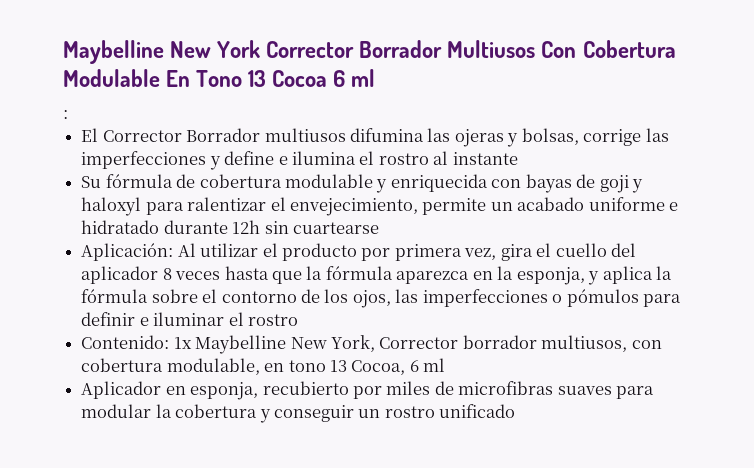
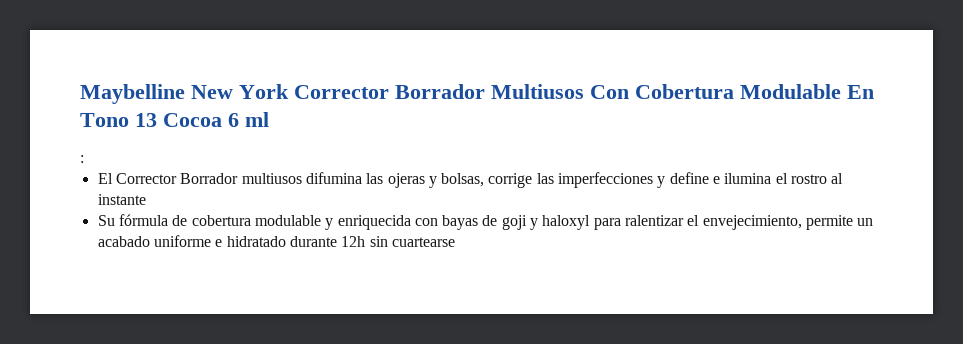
- Aplicación: Al utilizar el producto por primera vez, gira el cuello del aplicador 8 veces hasta que la fórmula aparezca en la esponja, y aplica la fórmula sobre el contorno de los ojos, las imperfecciones o pómulos para definir e iluminar el rostro
- Contenido: 1x Maybelline New York, Corrector borrador multiusos, con cobertura modulable, en tono 13 Cocoa, 6 ml
- Aplicador en esponja, recubierto por miles de microfibras suaves para modular la cobertura y conseguir un rostro unificado

